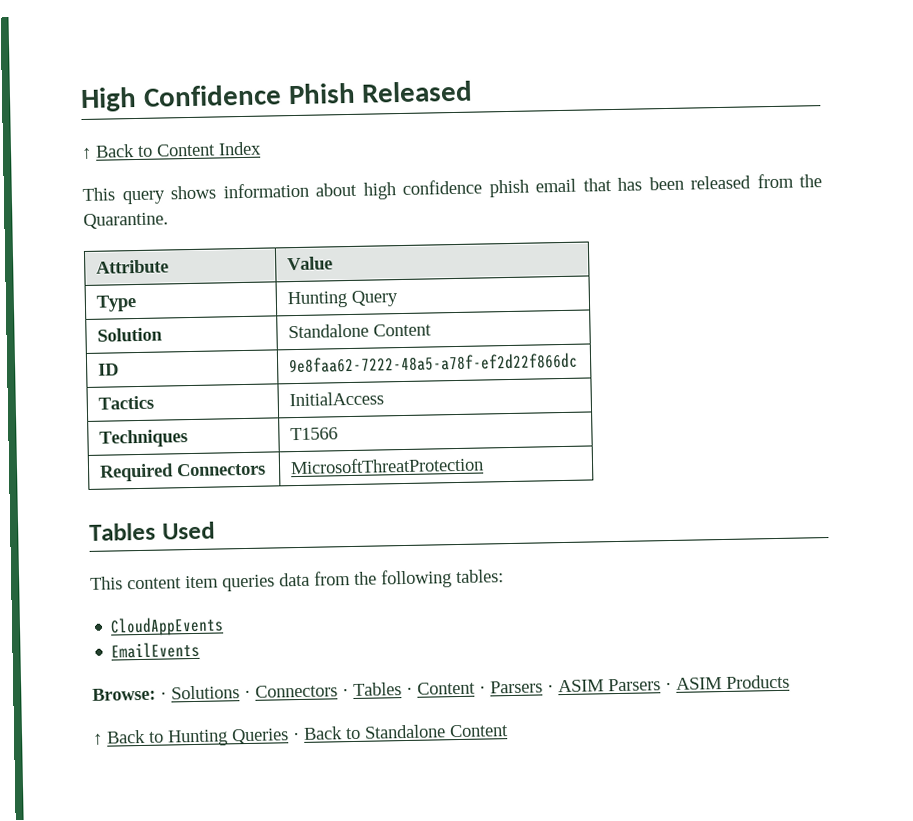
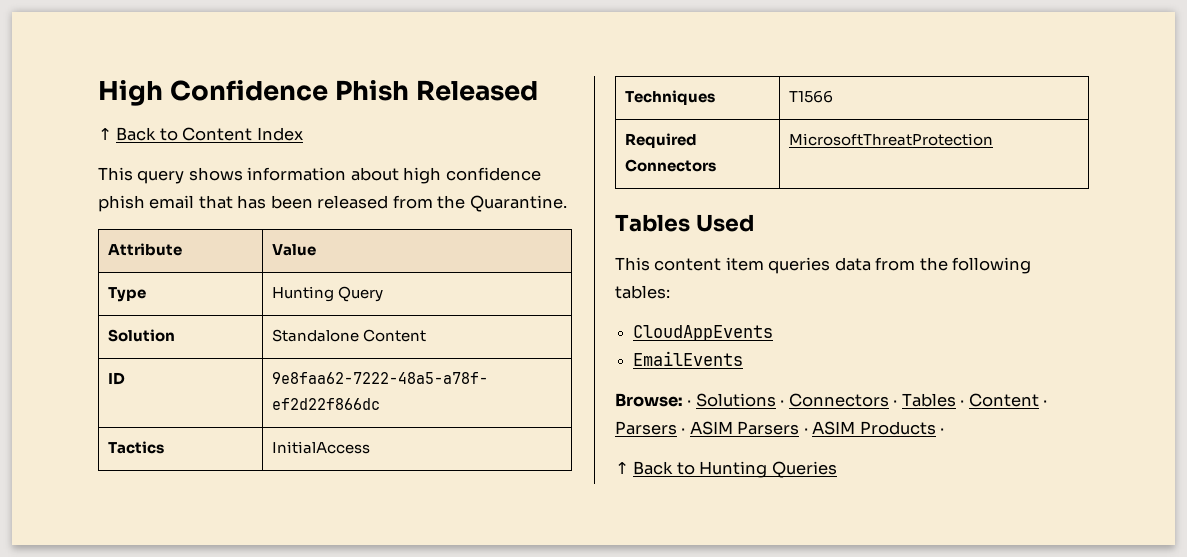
- Browse: · Solutions · Connectors · Tables · Content · Parsers · ASIM Parsers · ASIM Products
+ Browse: · Solutions · Connectors · Tables · Content · Parsers · ASIM Parsers · ASIM Products ·
- ↑ Back to Hunting Queries · Back to Standalone Content
+ ↑ Back to Hunting Queries

